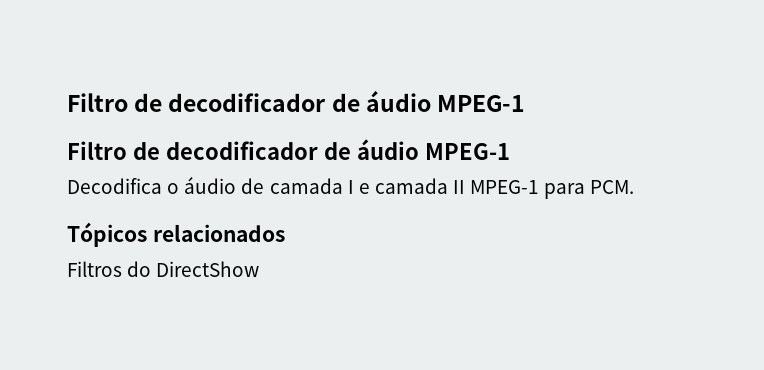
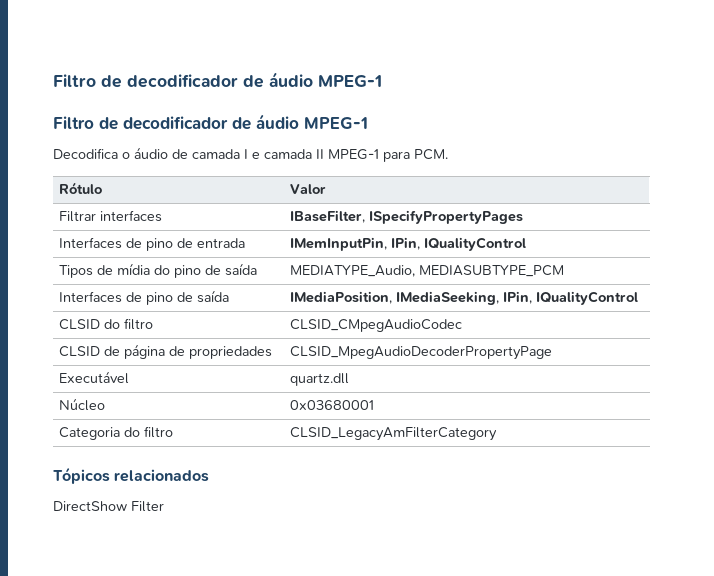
+ Rótulo | Valor
+ Filtrar interfaces | IBaseFilter, ISpecifyPropertyPages
+ Interfaces de pino de entrada | IMemInputPin, IPin, IQualityControl
+ Tipos de mídia do pino de saída | MEDIATYPE_Audio, MEDIASUBTYPE_PCM
+ Interfaces de pino de saída | IMediaPosition, IMediaSeeking, IPin, IQualityControl
+ CLSID do filtro | CLSID_CMpegAudioCodec
+ CLSID de página de propriedades | CLSID_MpegAudioDecoderPropertyPage
+ Executável | quartz.dll
+ Núcleo | 0x03680001
+ Categoria do filtro | CLSID_LegacyAmFilterCategory
- Filtros do DirectShow
+ DirectShow Filter

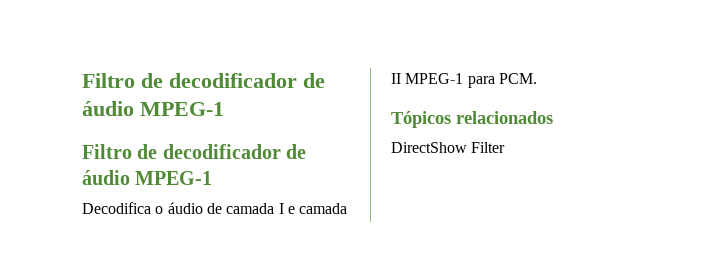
- Rótulo | Valor
- Filtrar interfaces | IBaseFilter, ISpecifyPropertyPages
- Interfaces de pino de entrada | IMemInputPin, IPin, IQualityControl
- Tipos de mídia do pino de saída | MEDIATYPE_Audio, MEDIASUBTYPE_PCM
- Interfaces de pino de saída | IMediaPosition, IMediaSeeking, IPin, IQualityControl
- CLSID do filtro | CLSID_CMpegAudioCodec
- CLSID de página de propriedades | CLSID_MpegAudioDecoderPropertyPage
- Executável | quartz.dll
- Núcleo | 0x03680001
- Categoria do filtro | CLSID_LegacyAmFilterCategory

